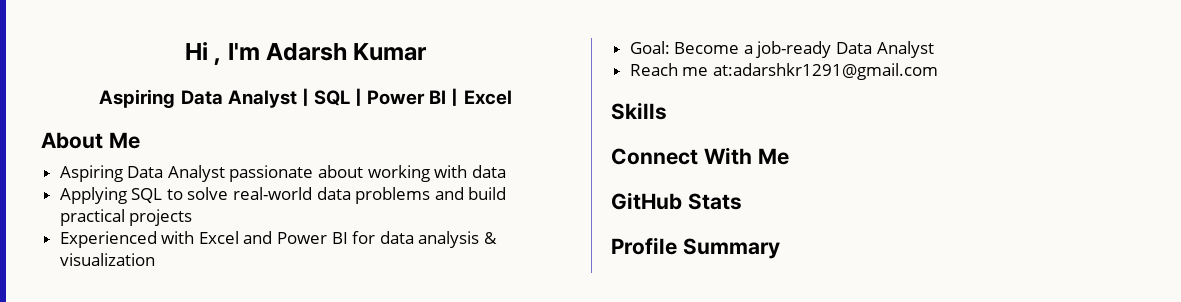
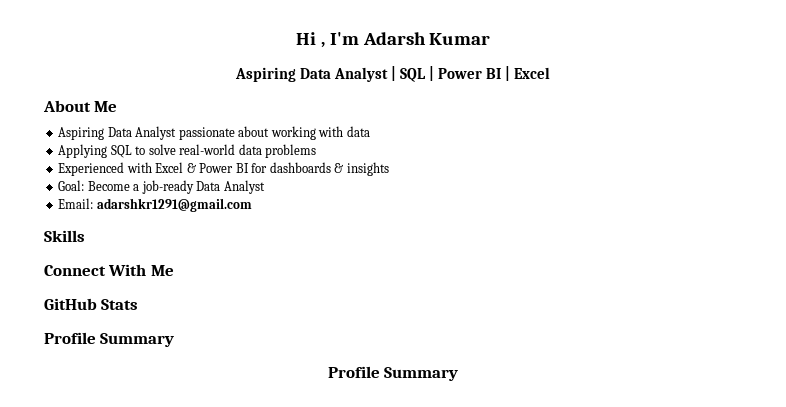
- Applying SQL to solve real-world data problems and build practical projects
+ Applying SQL to solve real-world data problems
- Experienced with Excel and Power BI for data analysis & visualization
+ Experienced with Excel & Power BI for dashboards & insights
- Reach me at:adarshkr1291@gmail.com
+ Email: adarshkr1291@gmail.com
  GitHub Stats
+ Profile Summary

